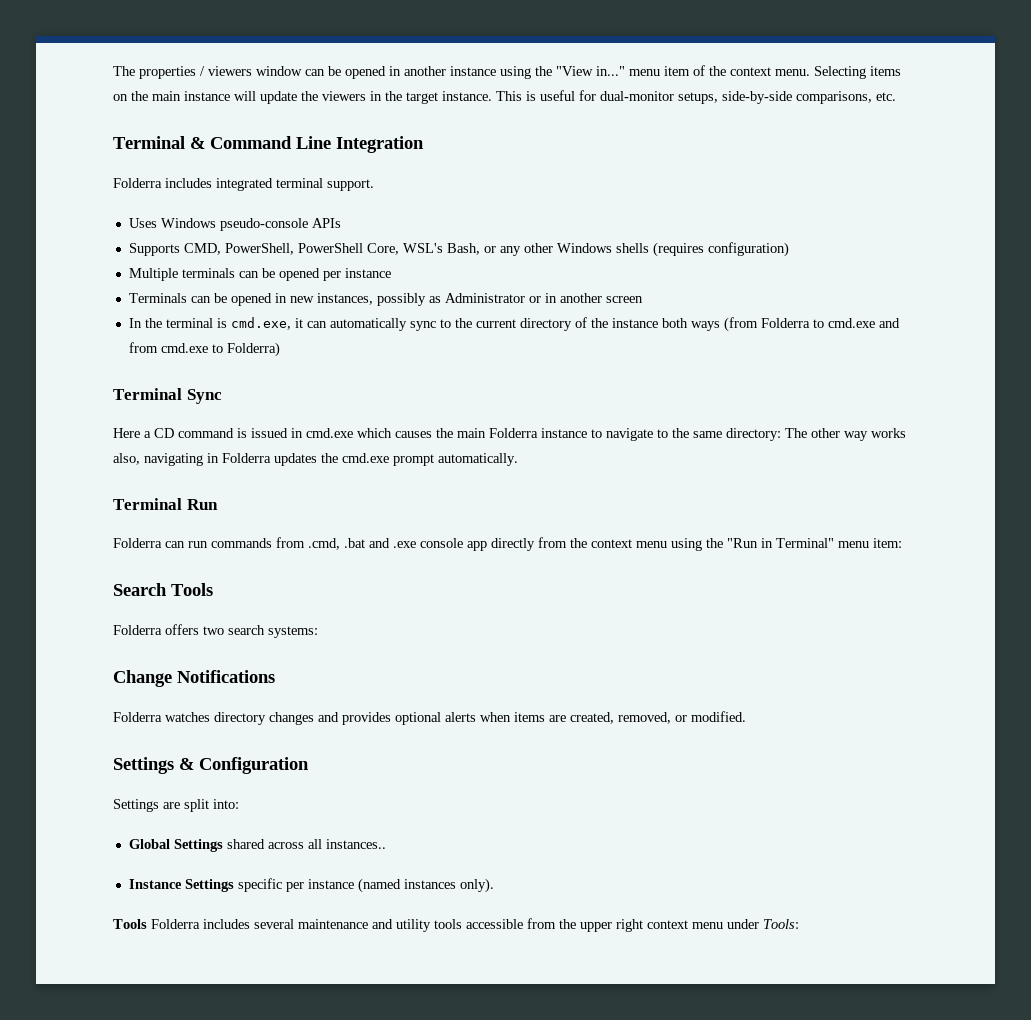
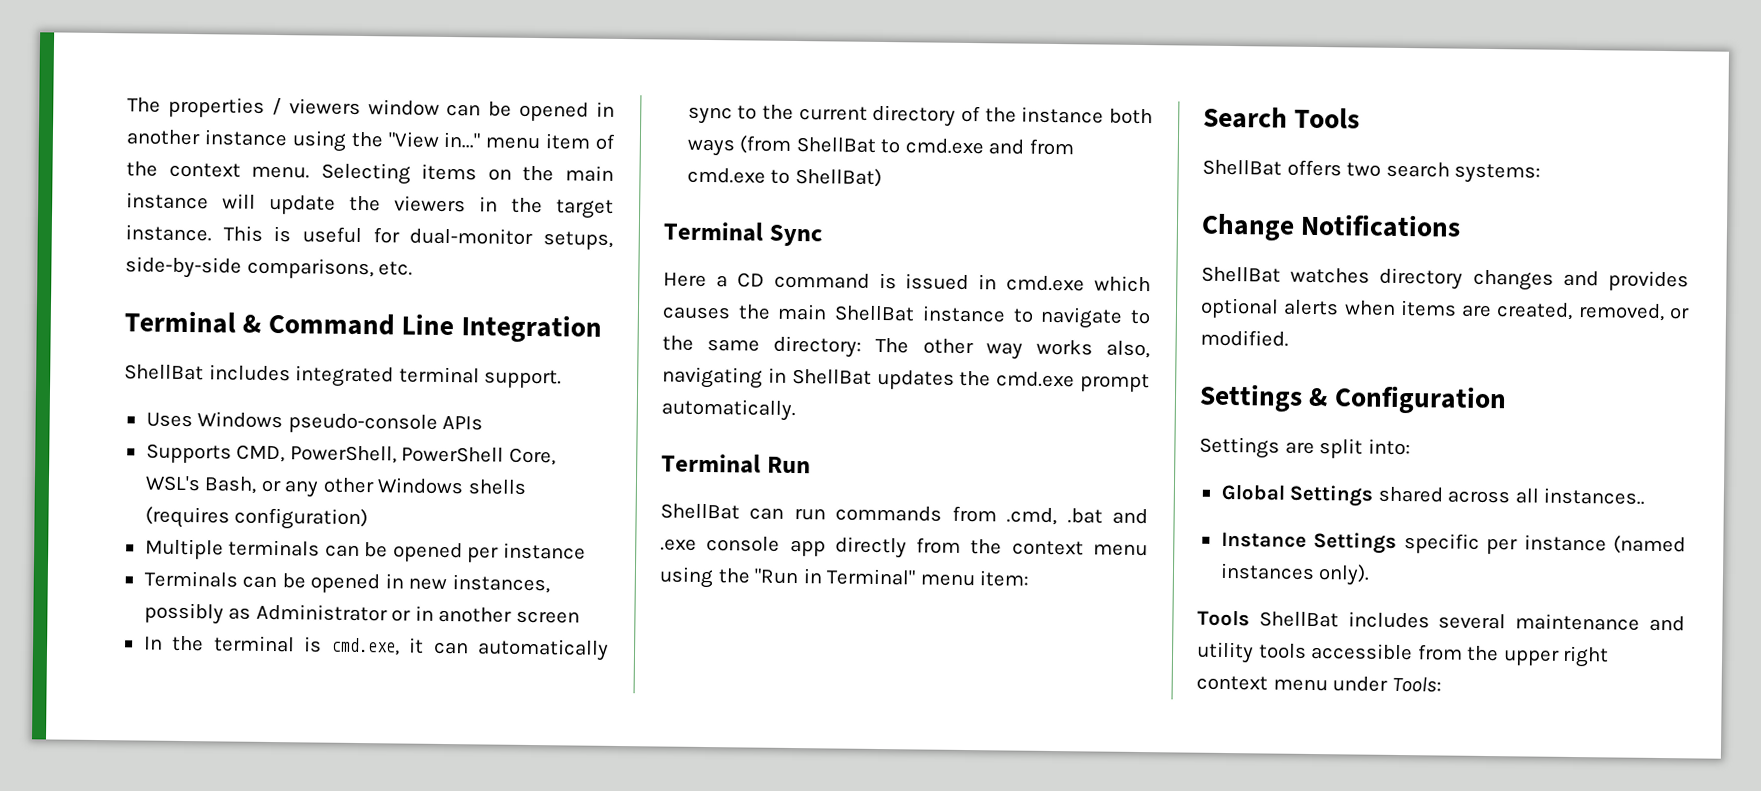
- Folderra includes integrated terminal support.
+ ShellBat includes integrated terminal support.
- In the terminal is cmd.exe, it can automatically sync to the current directory of the instance both ways (from Folderra to cmd.exe and from cmd.exe to Folderra)
+ In the terminal is cmd.exe, it can automatically sync to the current directory of the instance both ways (from ShellBat to cmd.exe and from cmd.exe to ShellBat)
- Here a CD command is issued in cmd.exe which causes the main Folderra instance to navigate to the same directory: The other way works also, navigating in Folderra updates the cmd.exe prompt automatically.
+ Here a CD command is issued in cmd.exe which causes the main ShellBat instance to navigate to the same directory: The other way works also, navigating in ShellBat updates the cmd.exe prompt automatically.
- Folderra can run commands from .cmd, .bat and .exe console app directly from the context menu using the "Run in Terminal" menu item:
+ ShellBat can run commands from .cmd, .bat and .exe console app directly from the context menu using the "Run in Terminal" menu item:
- Folderra offers two search systems:
+ ShellBat offers two search systems:
- Folderra watches directory changes and provides optional alerts when items are created, removed, or modified.
+ ShellBat watches directory changes and provides optional alerts when items are created, removed, or modified.
- Tools Folderra includes several maintenance and utility tools accessible from the upper right context menu under Tools:
+ Tools ShellBat includes several maintenance and utility tools accessible from the upper right context menu under Tools:

